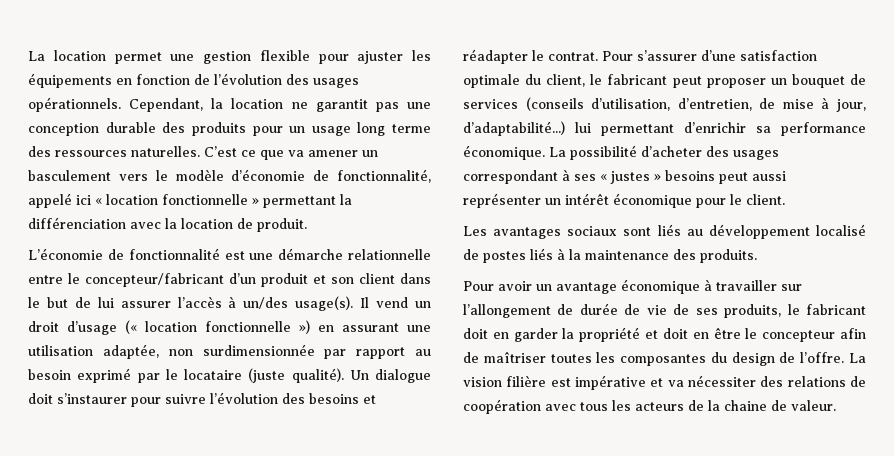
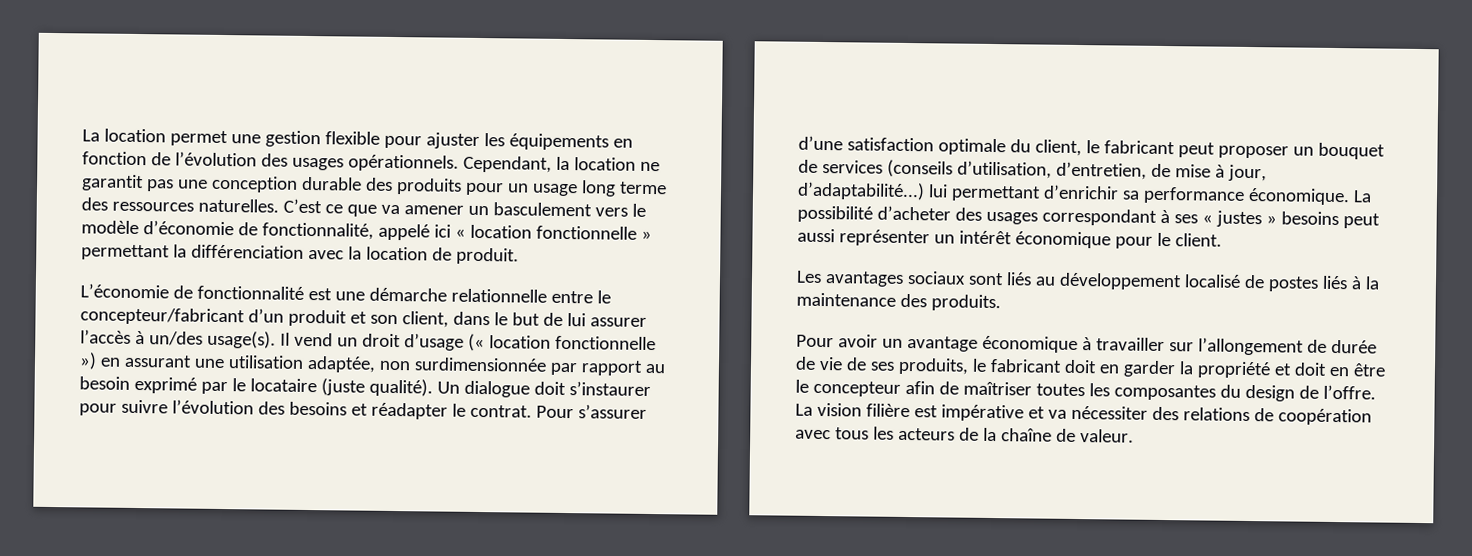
- L’économie de fonctionnalité est une démarche relationnelle entre le concepteur/fabricant d’un produit et son client dans le but de lui assurer l’accès à un/des usage(s).
+ L’économie de fonctionnalité est une démarche relationnelle entre le concepteur/fabricant d’un produit et son client, dans le but de lui assurer l’accès à un/des usage(s).
- La vision filière est impérative et va nécessiter des relations de coopération avec tous les acteurs de la chaine de valeur.
+ La vision filière est impérative et va nécessiter des relations de coopération avec tous les acteurs de la chaîne de valeur.

